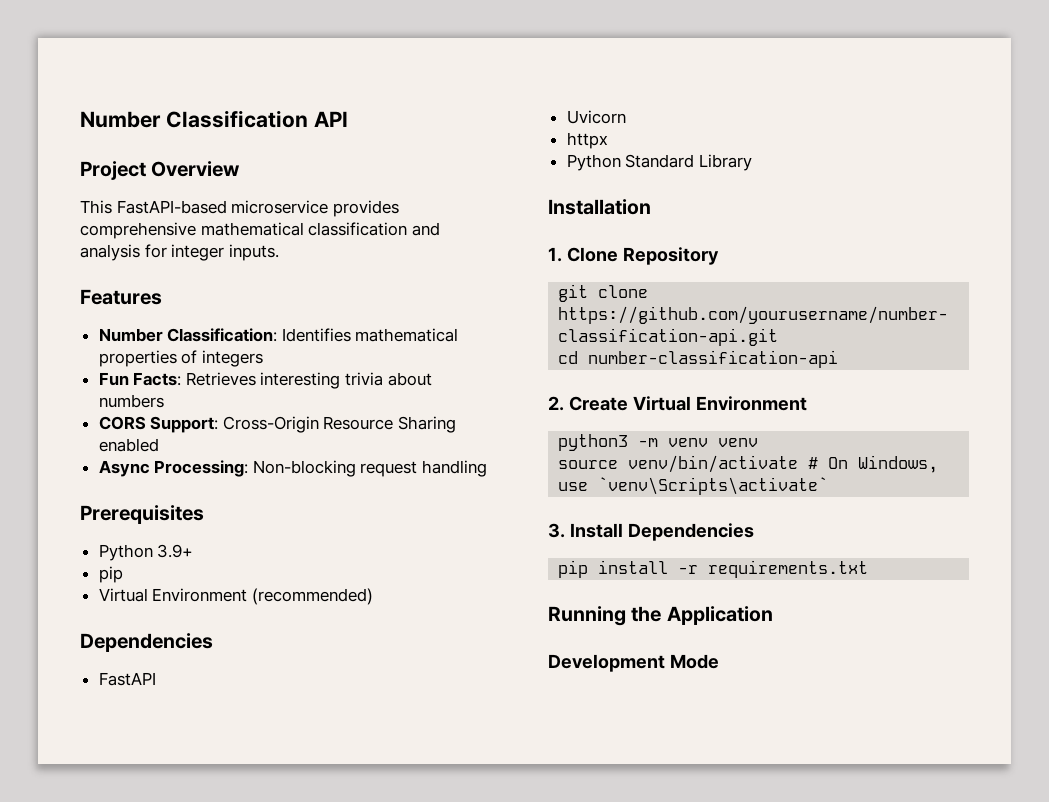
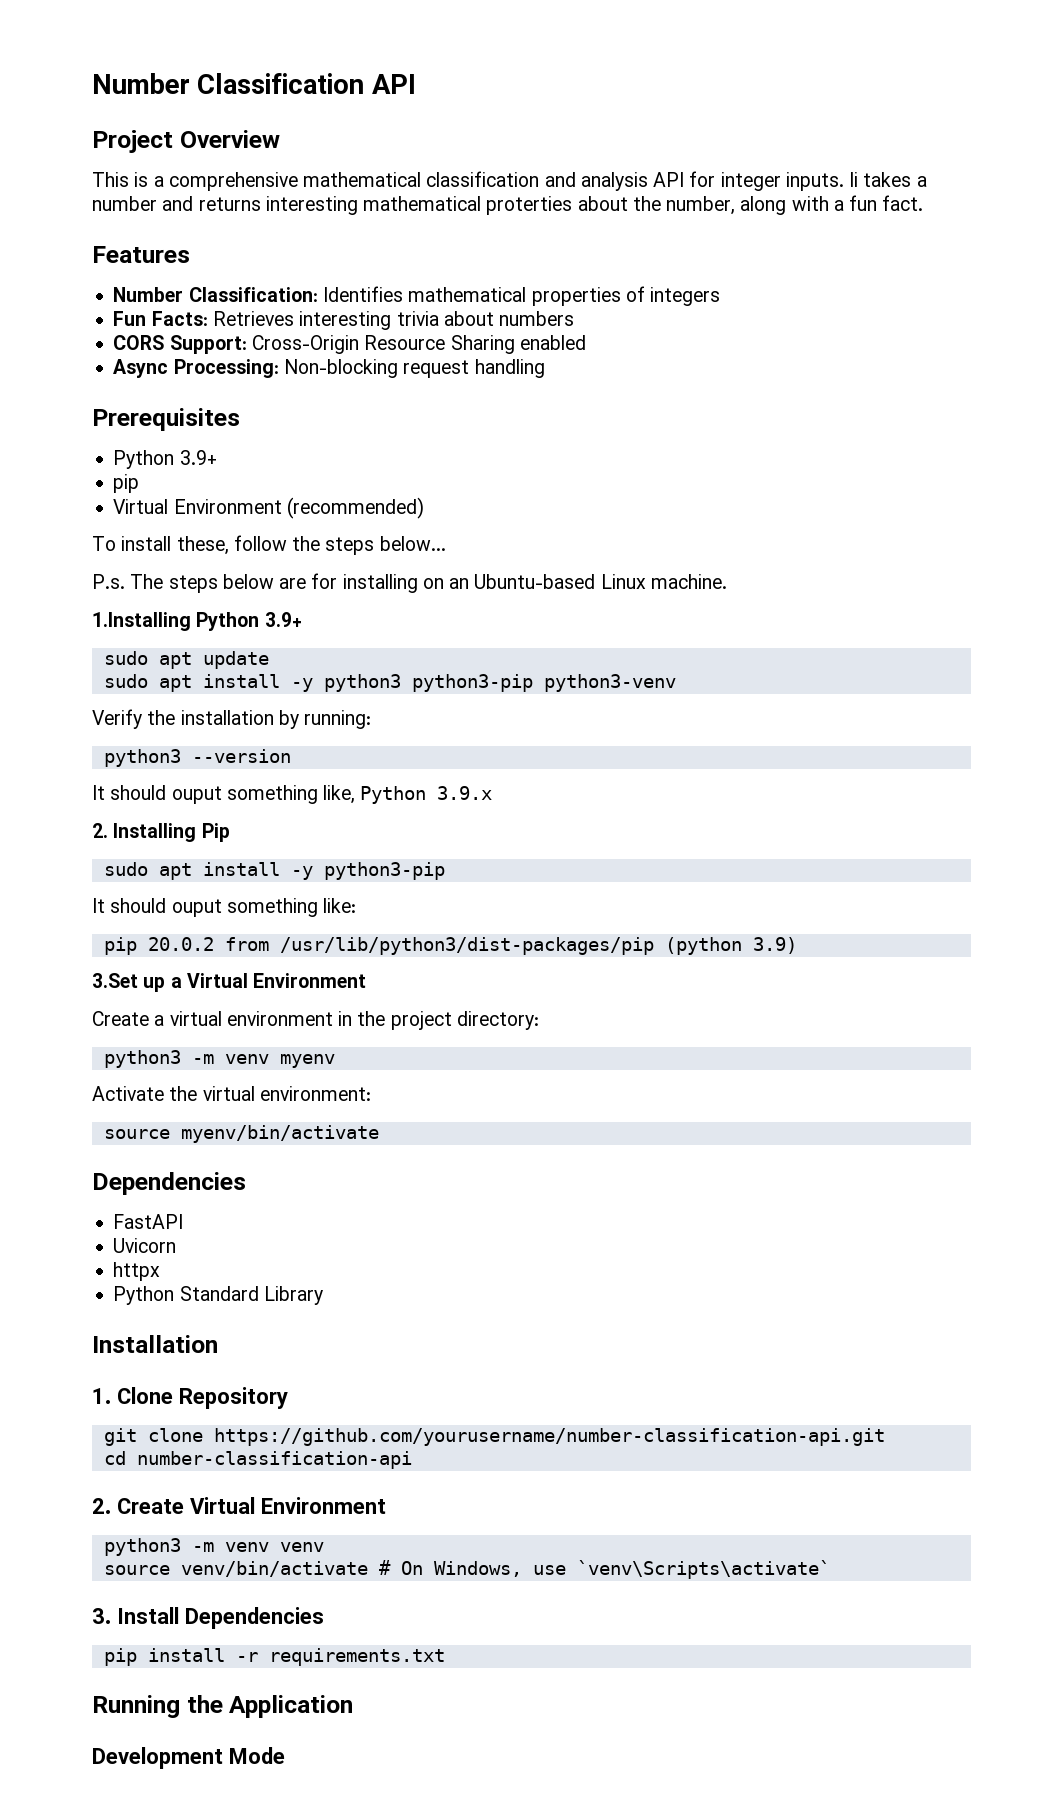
- This FastAPI-based microservice provides comprehensive mathematical classification and analysis for integer inputs.
+ This is a comprehensive mathematical classification and analysis API for integer inputs. Ii takes a number and returns interesting mathematical proterties about the number, along with a fun fact.
+ To install these, follow the steps below...
+ P.s. The steps below are for installing on an Ubuntu-based Linux machine.
+ 1.Installing Python 3.9+
+ sudo apt update
+ sudo apt install -y python3 python3-pip python3-venv
+ Verify the installation by running:
+ python3 --version
+ It should ouput something like, Python 3.9.x
+ 2. Installing Pip
+ sudo apt install -y python3-pip
+ It should ouput something like:
+ pip 20.0.2 from /usr/lib/python3/dist-packages/pip (python 3.9)
+ 3.Set up a Virtual Environment
+ Create a virtual environment in the project directory:
+ python3 -m venv myenv
+ Activate the virtual environment:
+ source myenv/bin/activate

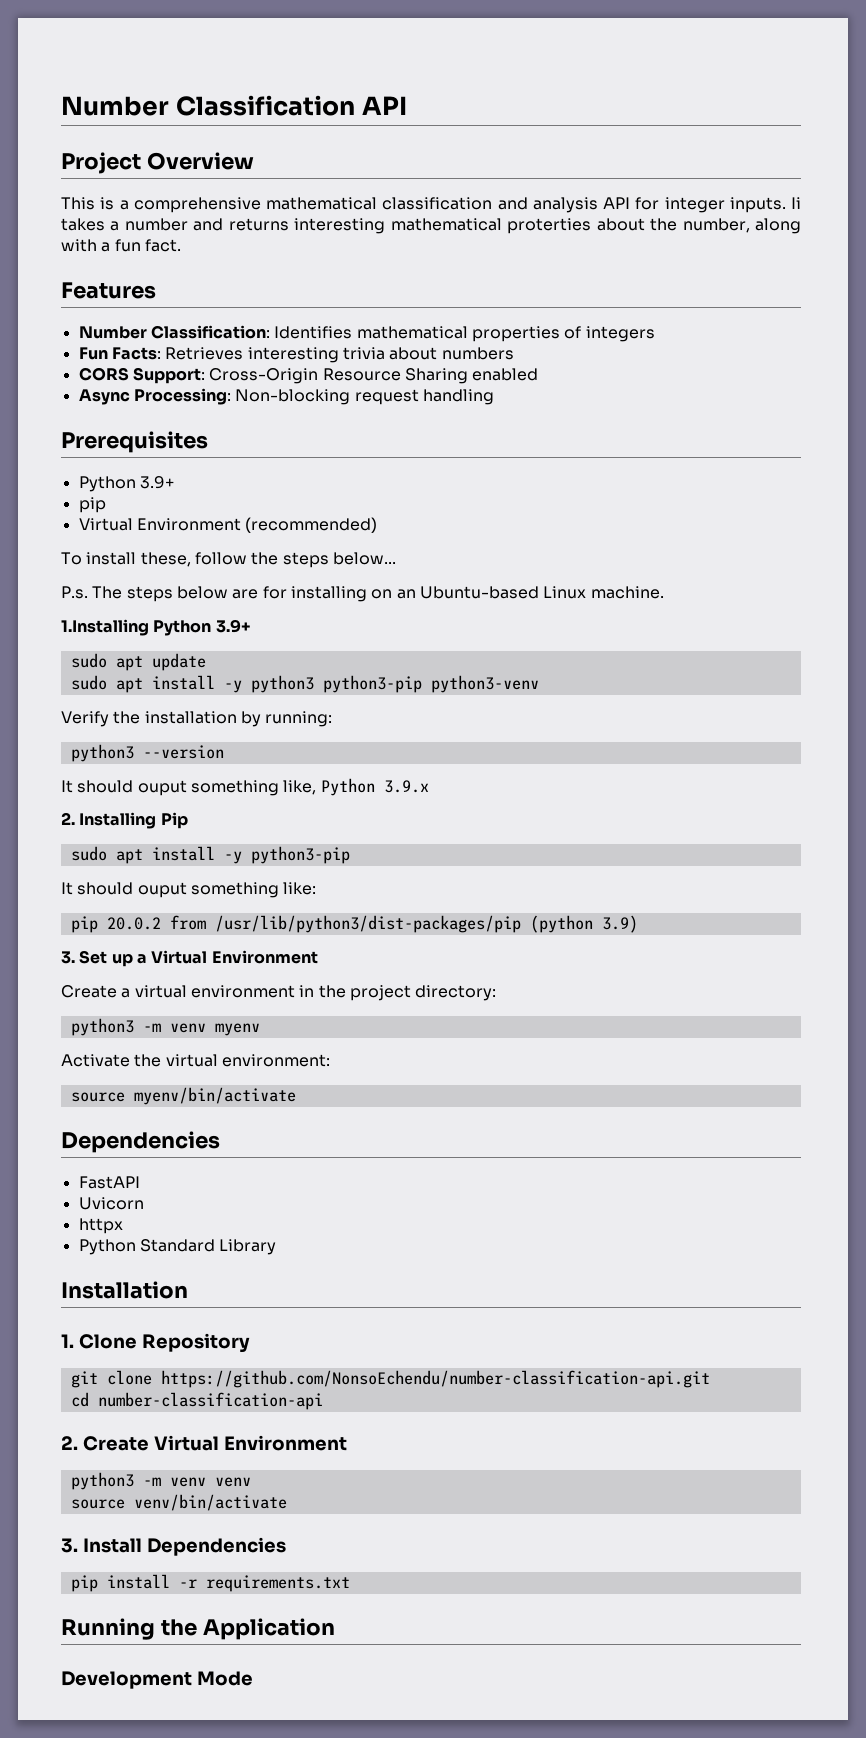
- 3.Set up a Virtual Environment
+ 3. Set up a Virtual Environment
- git clone https://github.com/yourusername/number-classification-api.git
+ git clone https://github.com/NonsoEchendu/number-classification-api.git
- source venv/bin/activate # On Windows, use `venv\Scripts\activate`
+ source venv/bin/activate

